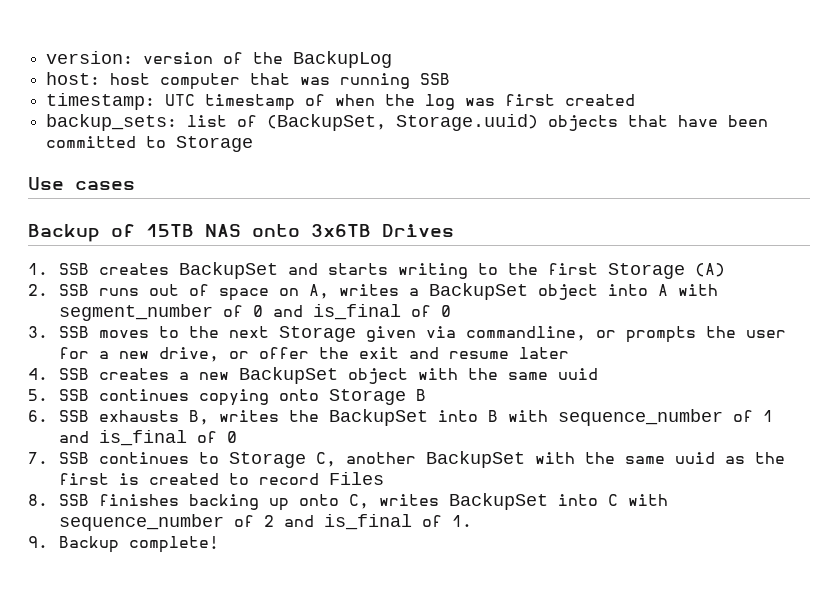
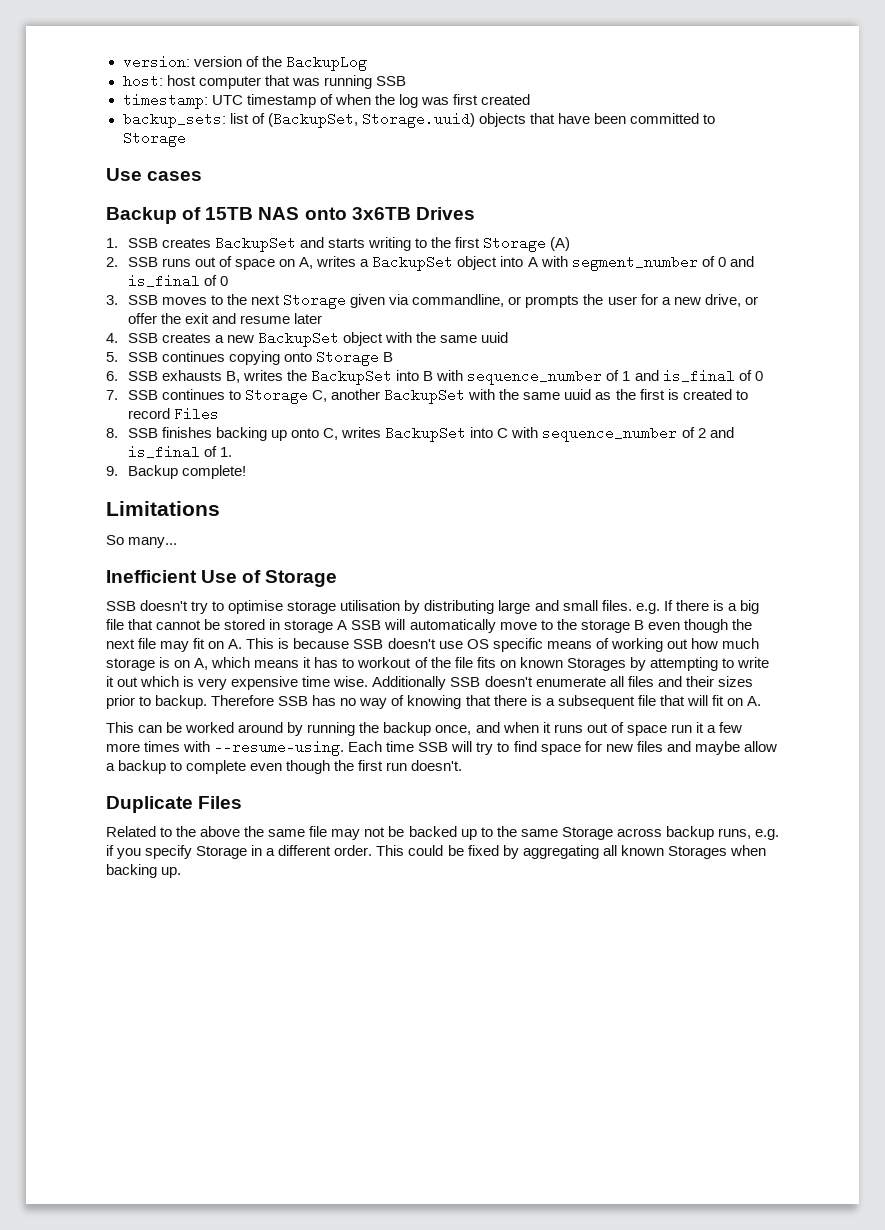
+ Limitations
+ So many...
+ Inefficient Use of Storage
+ SSB doesn't try to optimise storage utilisation by distributing large and small files. e.g. If there is a big file that cannot be stored in storage A SSB will automatically move to the storage B even though the next file may fit on A. This is because SSB doesn't use OS specific means of working out how much storage is on A, which means it has to workout of the file fits on known Storages by attempting to write it out which is very expensive time wise. Additionally SSB doesn't enumerate all files and their sizes prior to backup. Therefore SSB has no way of knowing that there is a subsequent file that will fit on A.
+ This can be worked around by running the backup once, and when it runs out of space run it a few more times with --resume-using. Each time SSB will try to find space for new files and maybe allow a backup to complete even though the first run doesn't.
+ Duplicate Files
+ Related to the above the same file may not be backed up to the same Storage across backup runs, e.g. if you specify Storage in a different order. This could be fixed by aggregating all known Storages when backing up.

